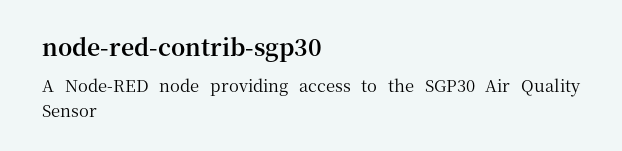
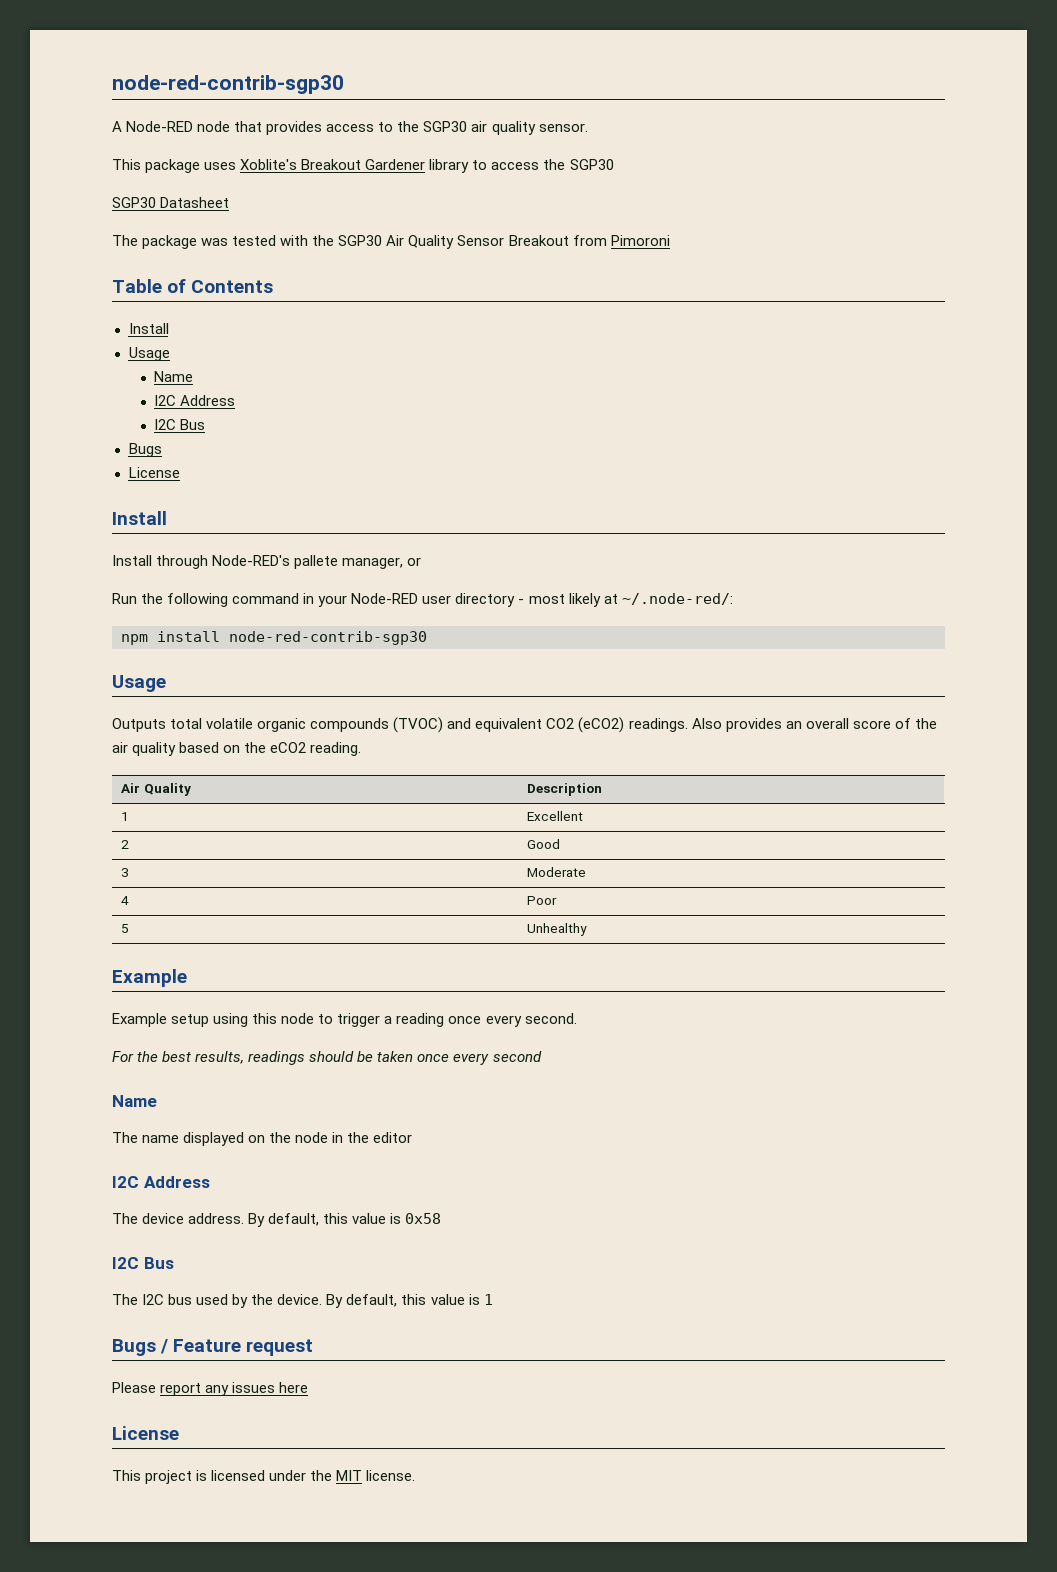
- A Node-RED node providing access to the SGP30 Air Quality Sensor
+ A Node-RED node that provides access to the SGP30 air quality sensor.
+ This package uses Xoblite's Breakout Gardener library to access the SGP30
+ SGP30 Datasheet
+ The package was tested with the SGP30 Air Quality Sensor Breakout from Pimoroni
+ Table of Contents
+ Install
+ Usage
+ Name
+ I2C Address
+ I2C Bus
+ Bugs
+ License
+ Install
+ Install through Node-RED's pallete manager, or
+ Run the following command in your Node-RED user directory - most likely at ~/.node-red/:
+ npm install node-red-contrib-sgp30
+ Usage
+ Outputs total volatile organic compounds (TVOC) and equivalent CO2 (eCO2) readings. Also provides an overall score of the air quality based on the eCO2 reading.
+ Air Quality | Description
+ 1 | Excellent
+ 2 | Good
+ 3 | Moderate
+ 4 | Poor
+ 5 | Unhealthy
+ Example
+ Example setup using this node to trigger a reading once every second.
+ For the best results, readings should be taken once every second
+ Name
+ The name displayed on the node in the editor
+ I2C Address
+ The device address. By default, this value is 0x58
+ I2C Bus
+ The I2C bus used by the device. By default, this value is 1
+ Bugs / Feature request
+ Please report any issues here
+ License
+ This project is licensed under the MIT license.

